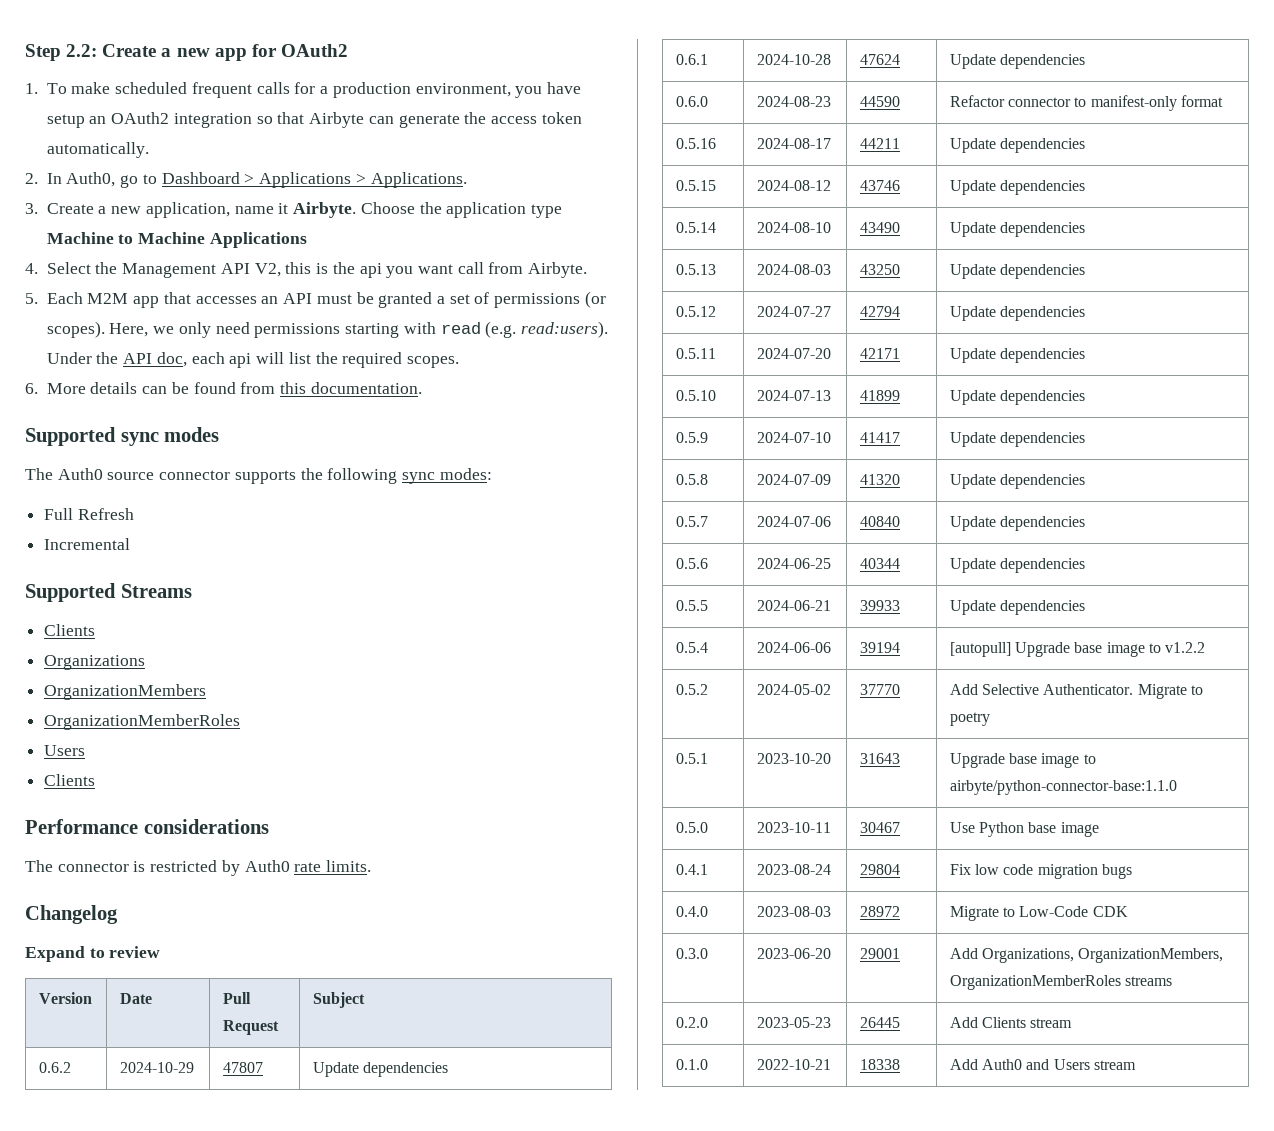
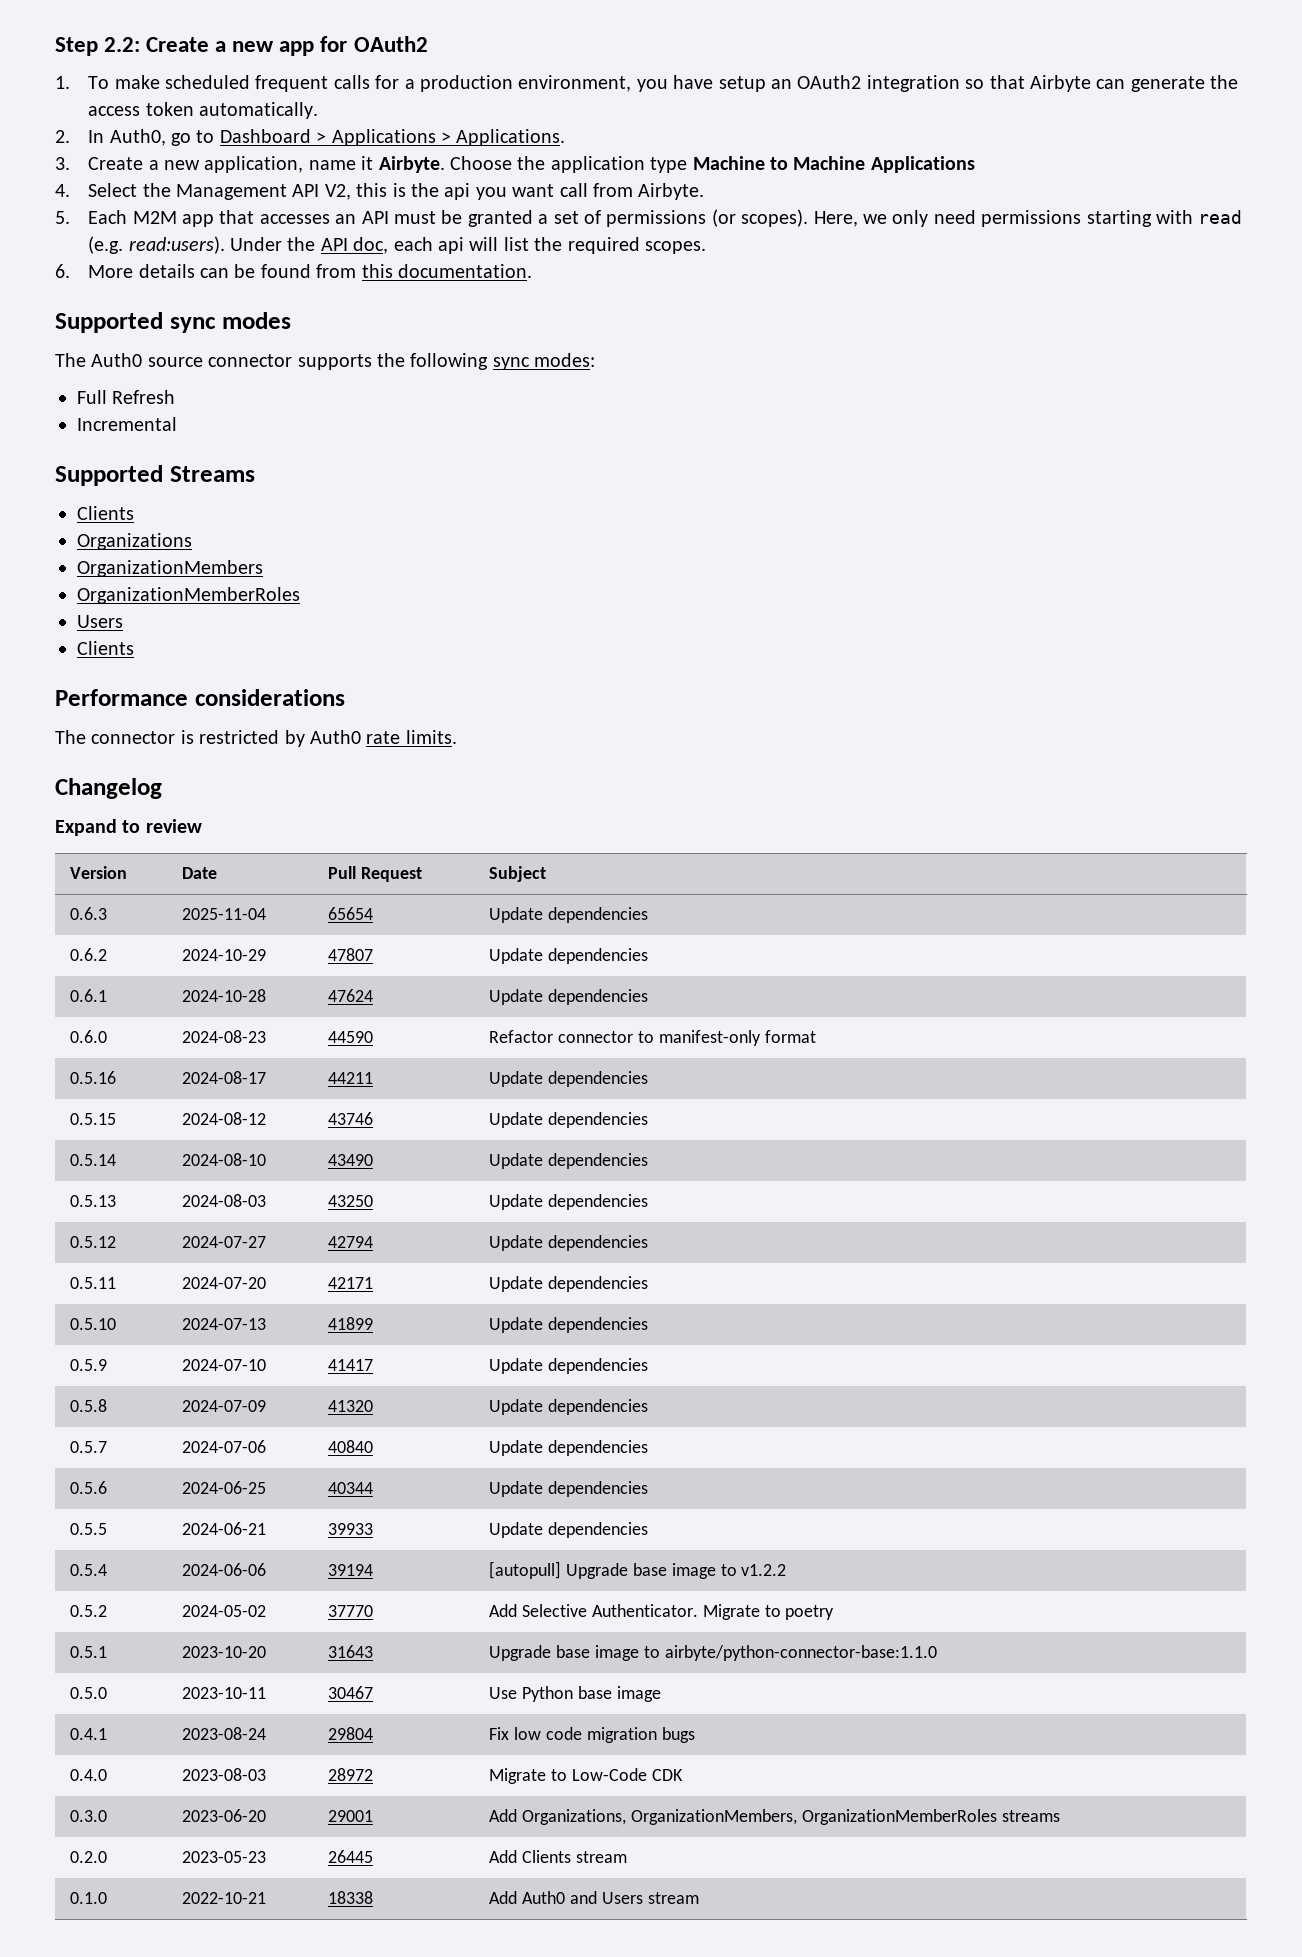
+ 0.6.3 | 2025-11-04 | 65654 | Update dependencies

